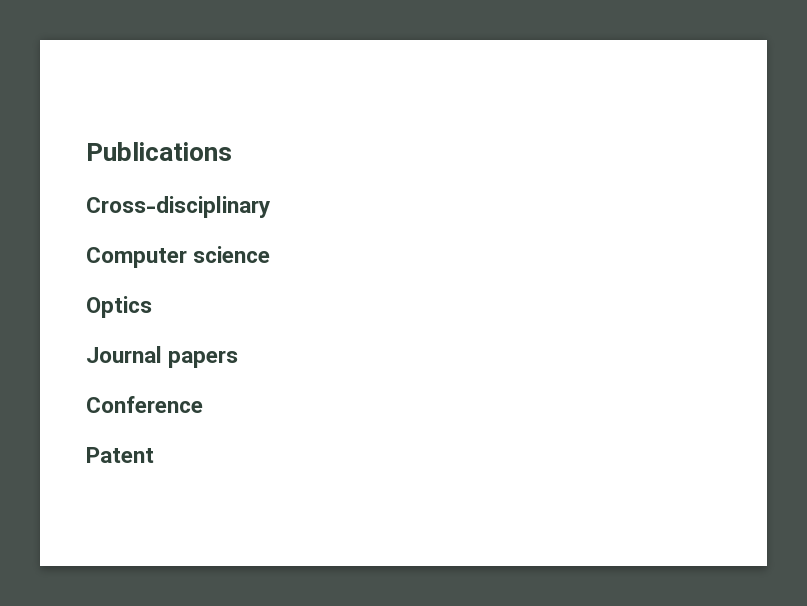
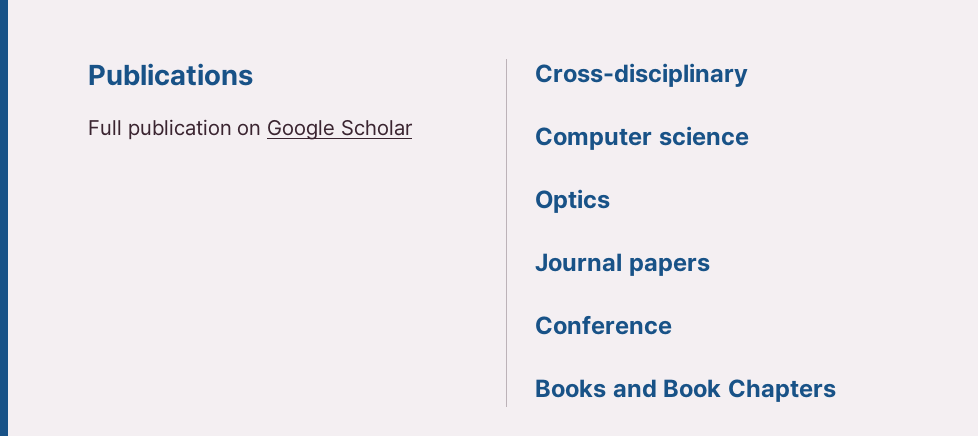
+ Full publication on Google Scholar
- Patent
+ Books and Book Chapters

